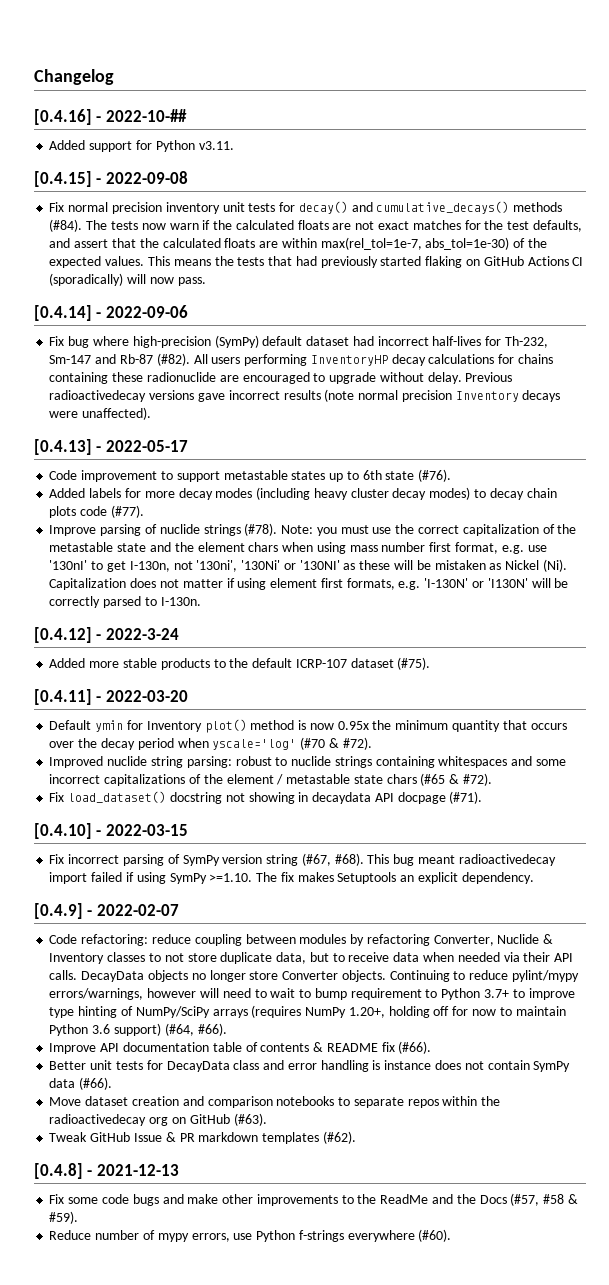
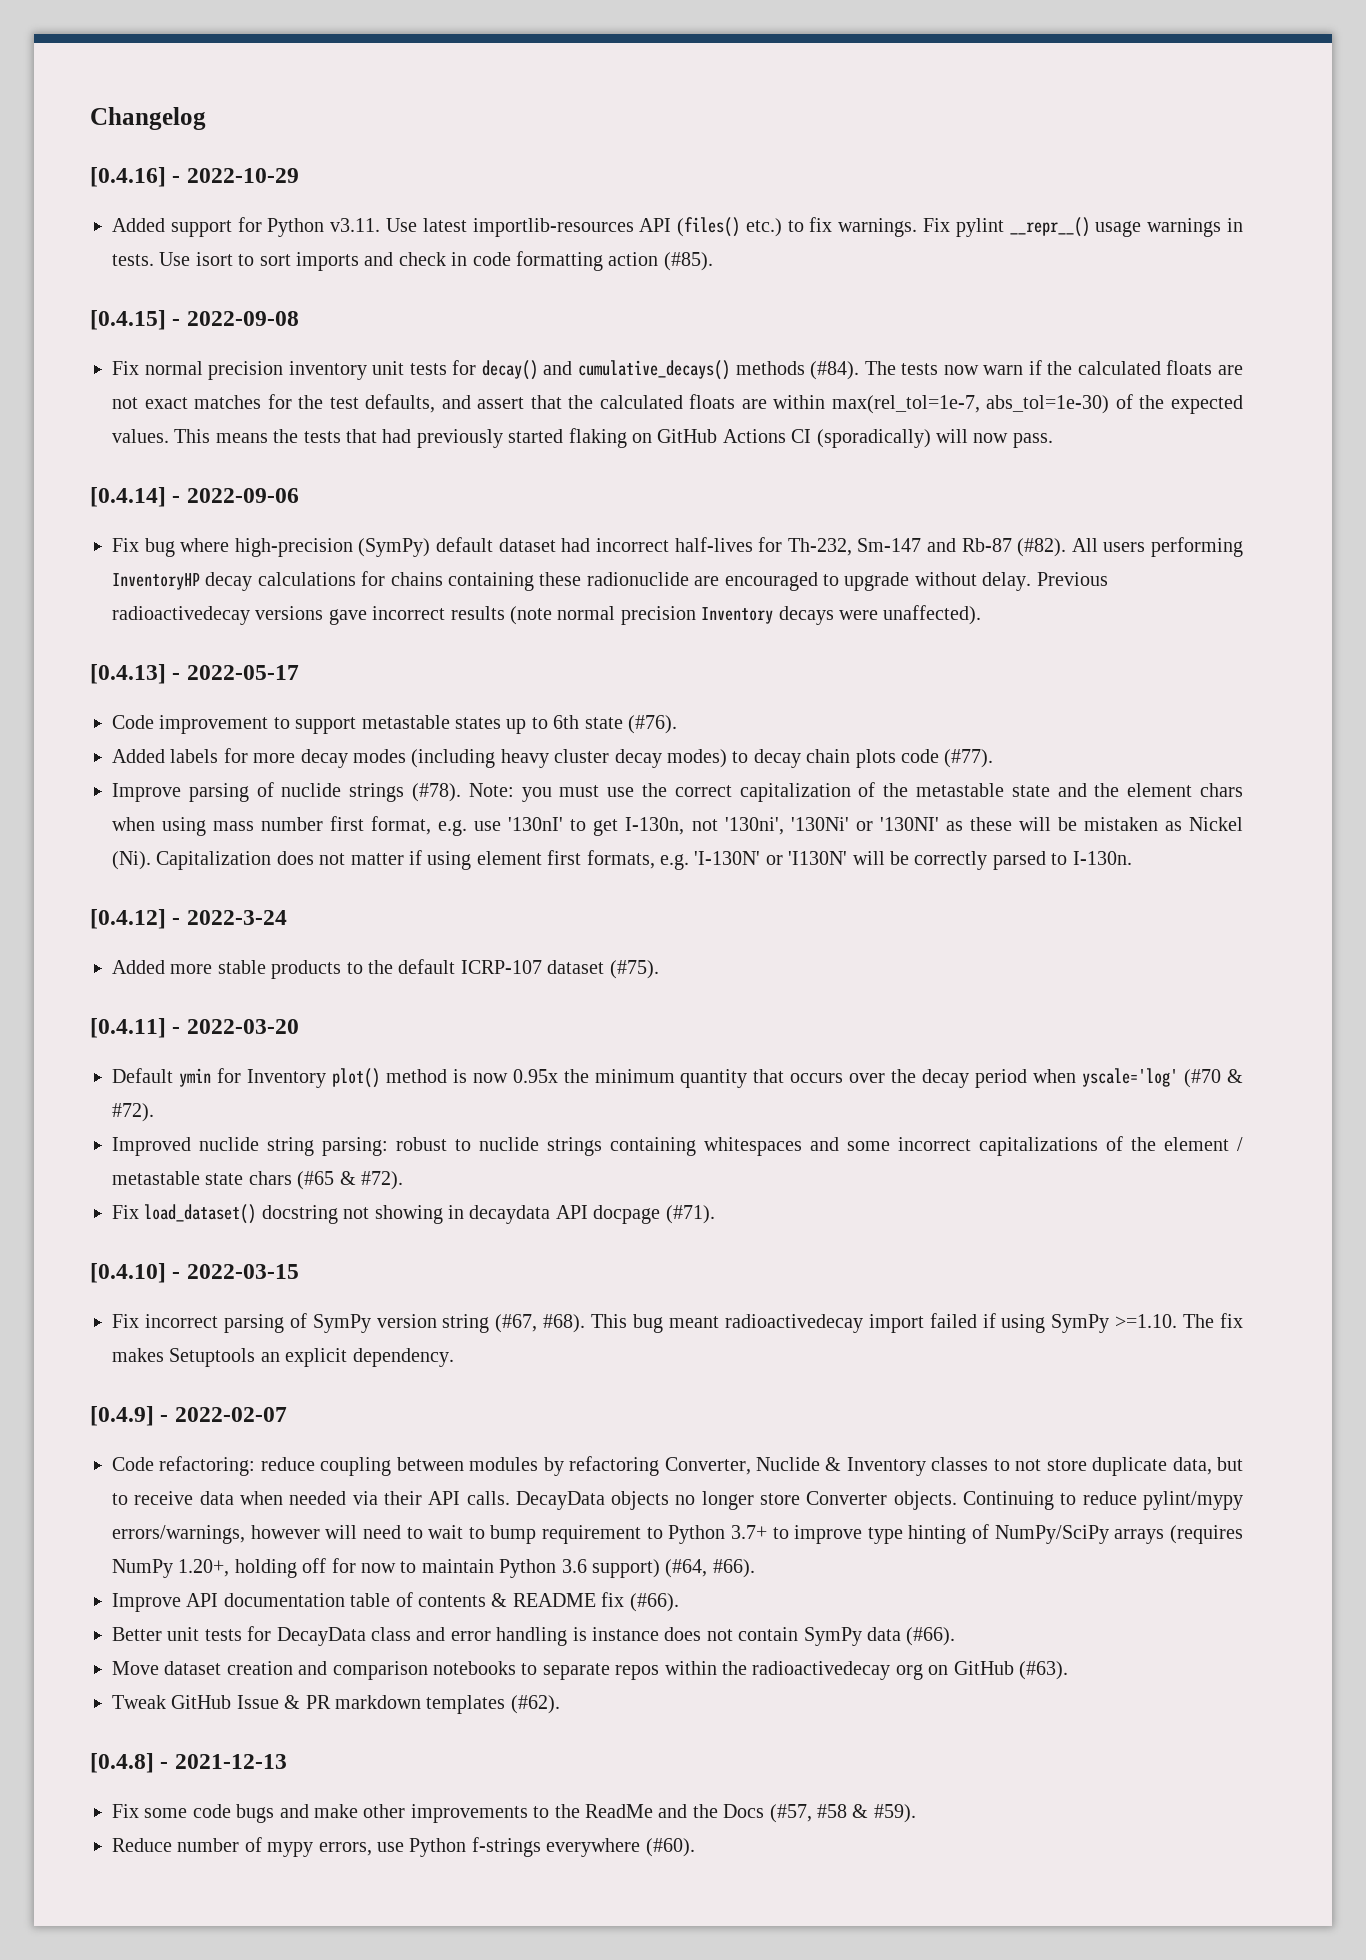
- [0.4.16] - 2022-10-##
+ [0.4.16] - 2022-10-29
- Added support for Python v3.11.
+ Added support for Python v3.11. Use latest importlib-resources API (files() etc.) to fix warnings. Fix pylint __repr__() usage warnings in tests. Use isort to sort imports and check in code formatting action (#85).

